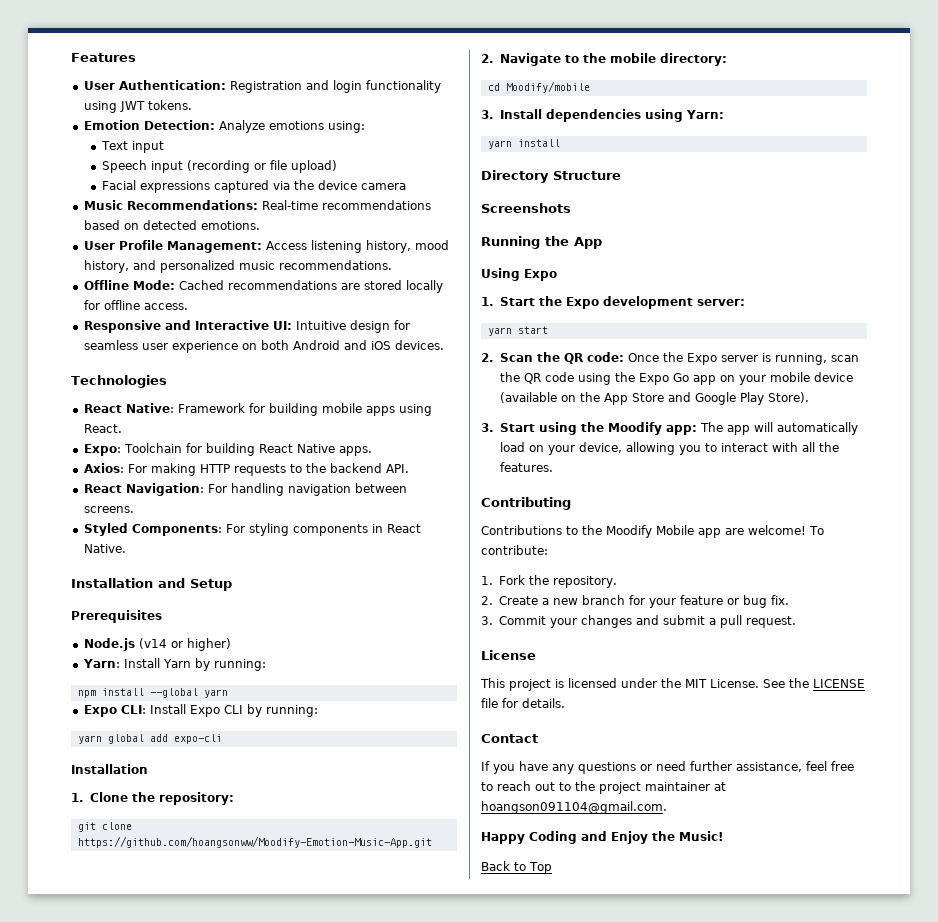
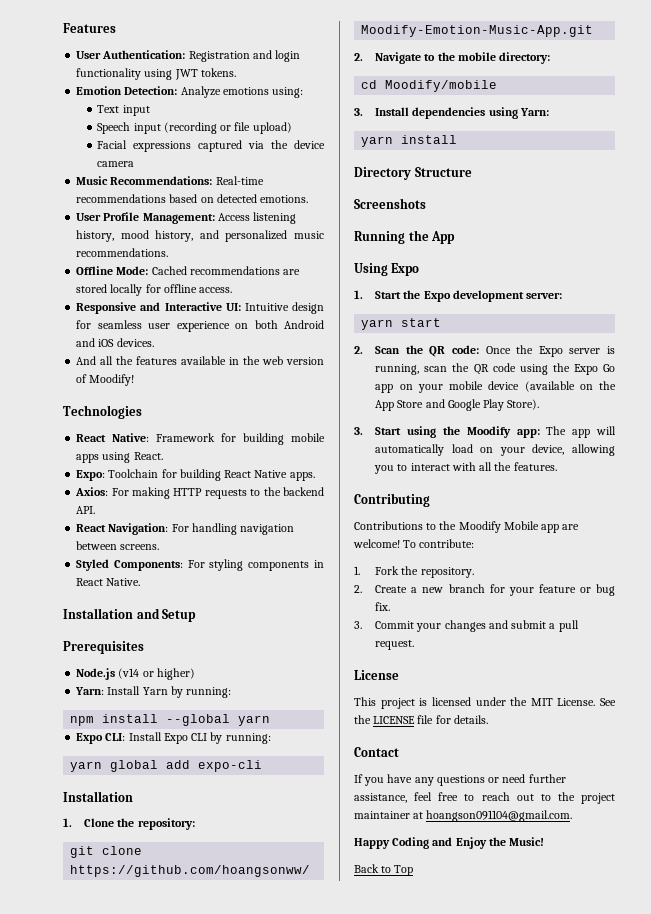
+ And all the features available in the web version of Moodify!

